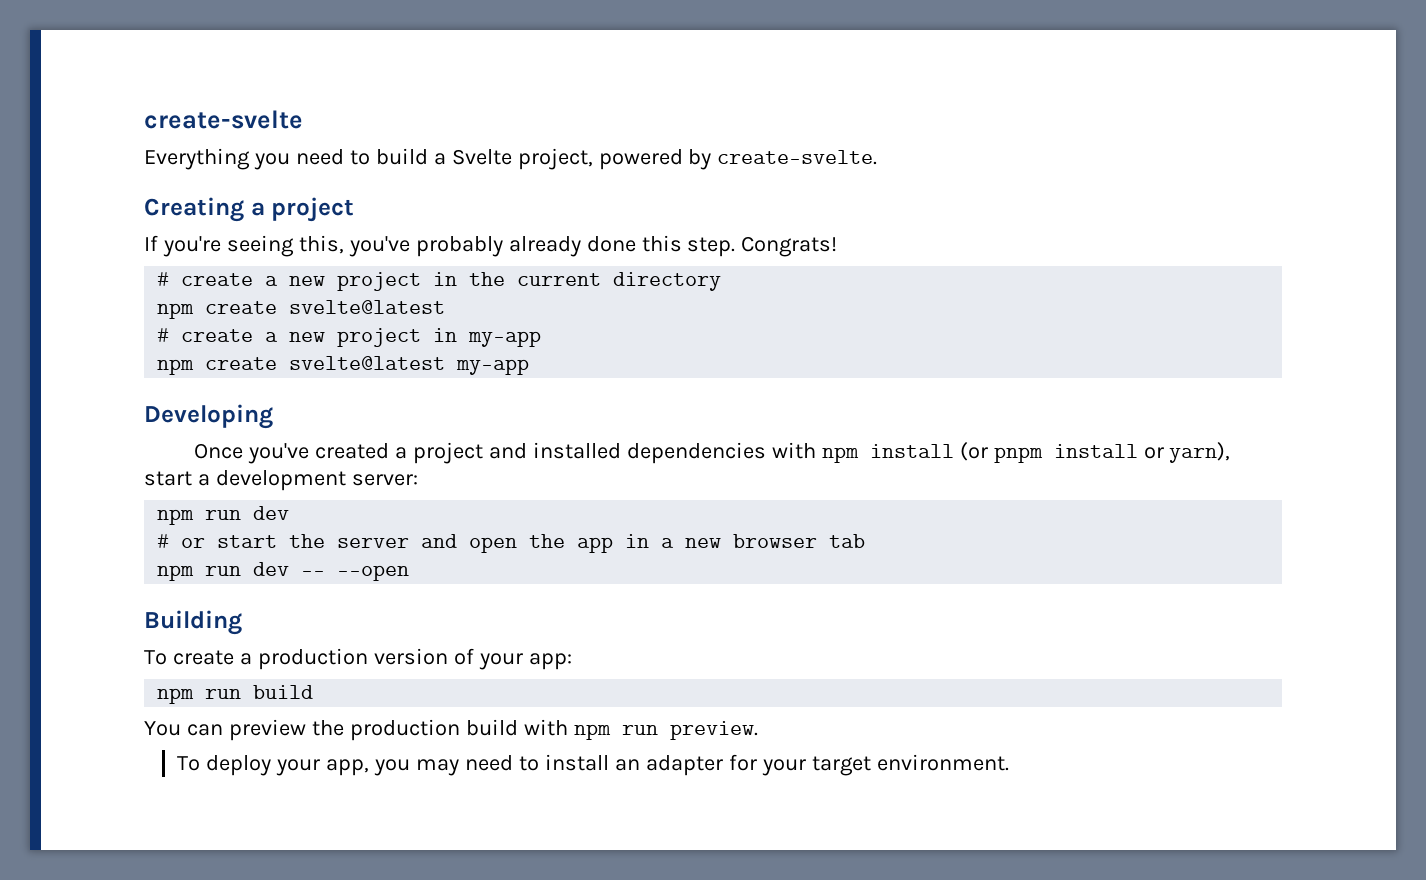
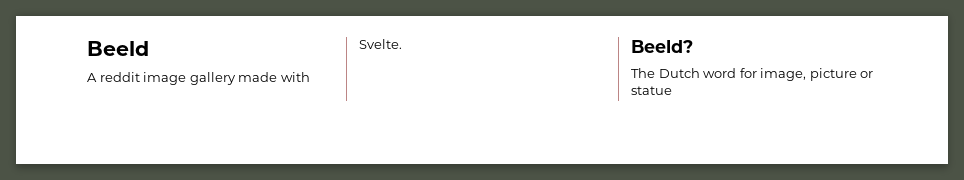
- create-svelte
- Everything you need to build a Svelte project, powered by create-svelte.
- Creating a project
- If you're seeing this, you've probably already done this step. Congrats!
- # create a new project in the current directory
- npm create svelte@latest
- # create a new project in my-app
- npm create svelte@latest my-app
- Developing
- Once you've created a project and installed dependencies with npm install (or pnpm install or yarn), start a development server:
- npm run dev
- # or start the server and open the app in a new browser tab
- npm run dev -- --open
- Building
- To create a production version of your app:
- npm run build
- You can preview the production build with npm run preview.
- To deploy your app, you may need to install an adapter for your target environment.
+ Beeld
+ A reddit image gallery made with Svelte.
+ Beeld?
+ The Dutch word for image, picture or statue

